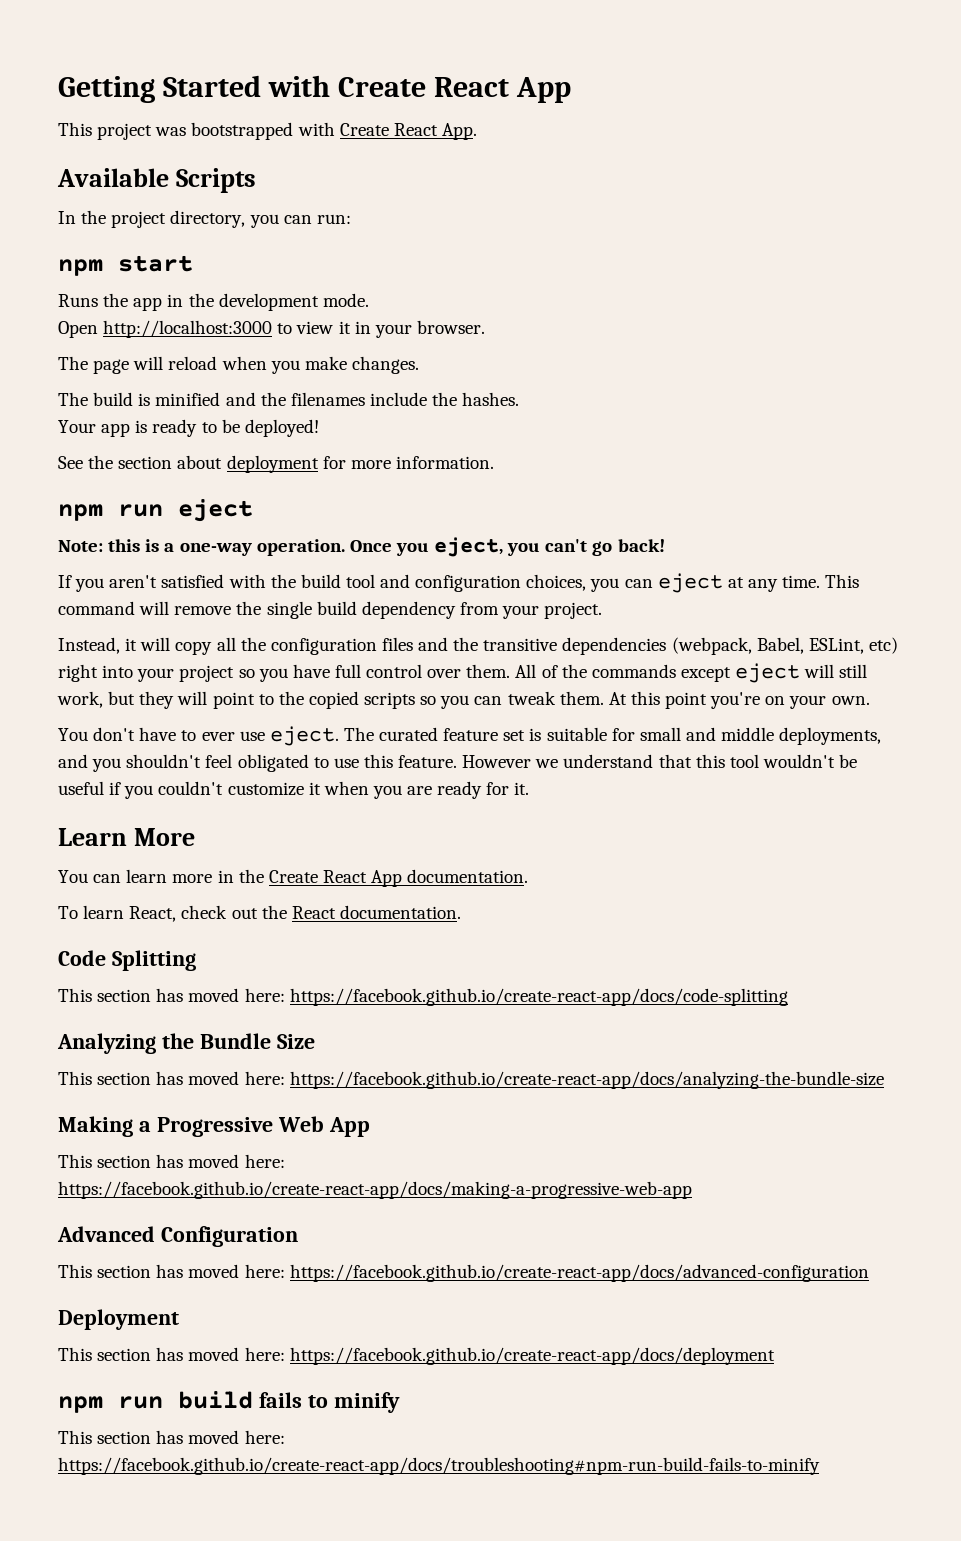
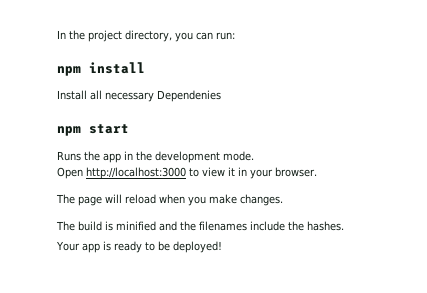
- Getting Started with Create React App
- This project was bootstrapped with Create React App.
- Available Scripts
+ npm install
+ Install all necessary Dependenies
- See the section about deployment for more information.
- npm run eject
- Note: this is a one-way operation. Once you eject, you can't go back!
- If you aren't satisfied with the build tool and configuration choices, you can eject at any time. This command will remove the single build dependency from your project.
- Instead, it will copy all the configuration files and the transitive dependencies (webpack, Babel, ESLint, etc) right into your project so you have full control over them. All of the commands except eject will still work, but they will point to the copied scripts so you can tweak them. At this point you're on your own.
- You don't have to ever use eject. The curated feature set is suitable for small and middle deployments, and you shouldn't feel obligated to use this feature. However we understand that this tool wouldn't be useful if you couldn't customize it when you are ready for it.
- Learn More
- You can learn more in the Create React App documentation.
- To learn React, check out the React documentation.
- Code Splitting
- This section has moved here: https://facebook.github.io/create-react-app/docs/code-splitting
- Analyzing the Bundle Size
- This section has moved here: https://facebook.github.io/create-react-app/docs/analyzing-the-bundle-size
- Making a Progressive Web App
- This section has moved here: https://facebook.github.io/create-react-app/docs/making-a-progressive-web-app
- Advanced Configuration
- This section has moved here: https://facebook.github.io/create-react-app/docs/advanced-configuration
- Deployment
- This section has moved here: https://facebook.github.io/create-react-app/docs/deployment
- npm run build fails to minify
- This section has moved here: https://facebook.github.io/create-react-app/docs/troubleshooting#npm-run-build-fails-to-minify

